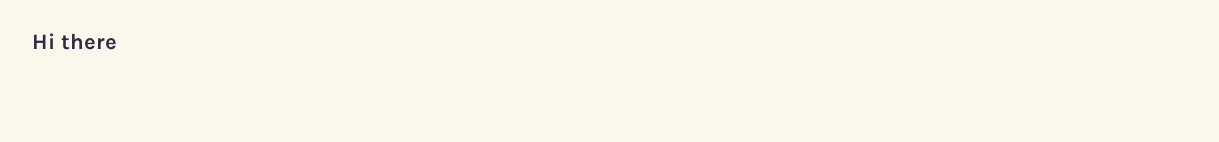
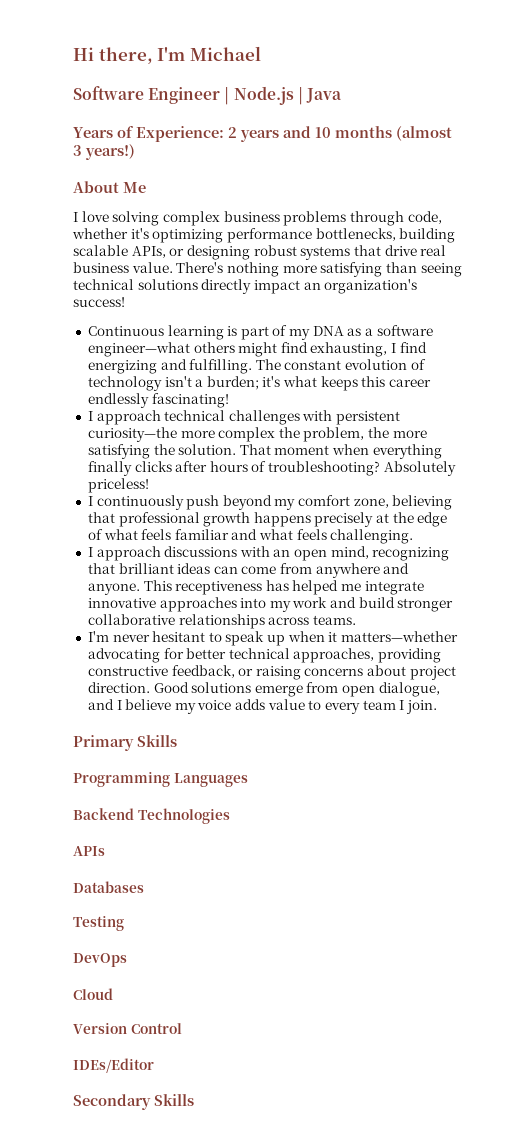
- Hi there
+ Hi there, I'm Michael
+ Software Engineer | Node.js | Java
+ Years of Experience: 2 years and 10 months (almost 3 years!)
+ About Me
+ I love solving complex business problems through code, whether it's optimizing performance bottlenecks, building scalable APIs, or designing robust systems that drive real business value. There's nothing more satisfying than seeing technical solutions directly impact an organization's success!
+ Continuous learning is part of my DNA as a software engineer—what others might find exhausting, I find energizing and fulfilling. The constant evolution of technology isn't a burden; it's what keeps this career endlessly fascinating!
+ I approach technical challenges with persistent curiosity—the more complex the problem, the more satisfying the solution. That moment when everything finally clicks after hours of troubleshooting? Absolutely priceless!
+ I continuously push beyond my comfort zone, believing that professional growth happens precisely at the edge of what feels familiar and what feels challenging.
+ I approach discussions with an open mind, recognizing that brilliant ideas can come from anywhere and anyone. This receptiveness has helped me integrate innovative approaches into my work and build stronger collaborative relationships across teams.
+ I'm never hesitant to speak up when it matters—whether advocating for better technical approaches, providing constructive feedback, or raising concerns about project direction. Good solutions emerge from open dialogue, and I believe my voice adds value to every team I join.
+ Primary Skills
+ Programming Languages
+ Backend Technologies
+ APIs
+ Databases
+ Testing
+ DevOps
+ Cloud
+ Version Control
+ IDEs/Editor
+ Secondary Skills

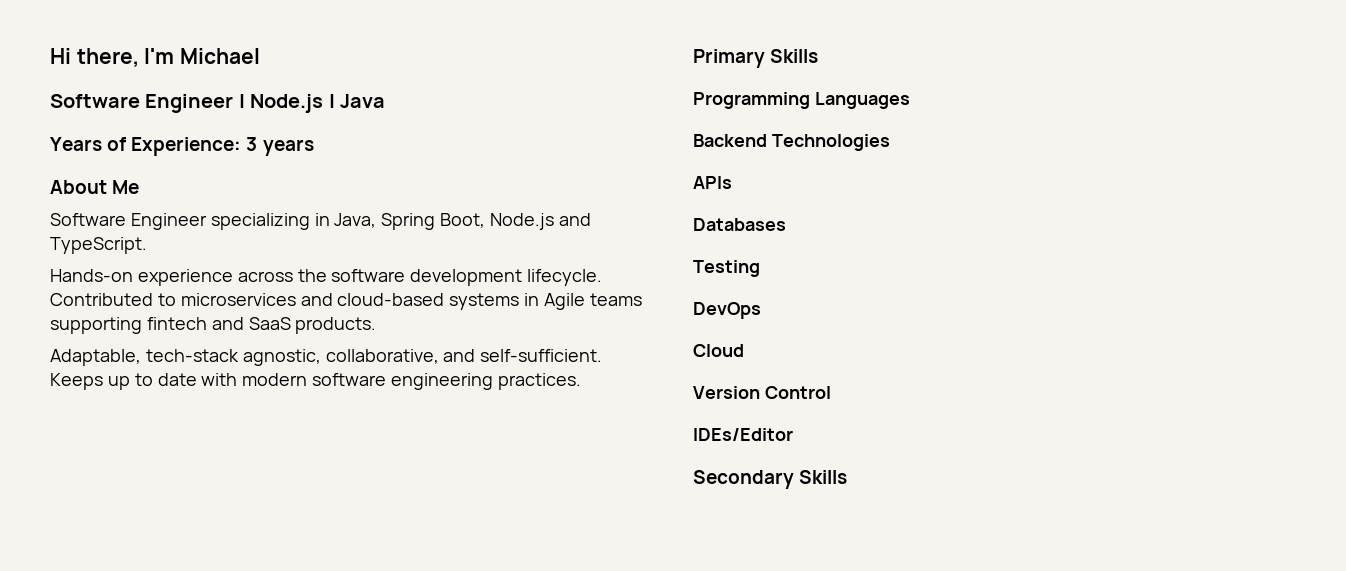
- Years of Experience: 2 years and 10 months (almost 3 years!)
+ Years of Experience: 3 years
  About Me
- I love solving complex business problems through code, whether it's optimizing performance bottlenecks, building scalable APIs, or designing robust systems that drive real business value. There's nothing more satisfying than seeing technical solutions directly impact an organization's success!
- Continuous learning is part of my DNA as a software engineer—what others might find exhausting, I find energizing and fulfilling. The constant evolution of technology isn't a burden; it's what keeps this career endlessly fascinating!
- I approach technical challenges with persistent curiosity—the more complex the problem, the more satisfying the solution. That moment when everything finally clicks after hours of troubleshooting? Absolutely priceless!
- I continuously push beyond my comfort zone, believing that professional growth happens precisely at the edge of what feels familiar and what feels challenging.
- I approach discussions with an open mind, recognizing that brilliant ideas can come from anywhere and anyone. This receptiveness has helped me integrate innovative approaches into my work and build stronger collaborative relationships across teams.
- I'm never hesitant to speak up when it matters—whether advocating for better technical approaches, providing constructive feedback, or raising concerns about project direction. Good solutions emerge from open dialogue, and I believe my voice adds value to every team I join.
+ Software Engineer specializing in Java, Spring Boot, Node.js and TypeScript.
+ Hands-on experience across the software development lifecycle. Contributed to microservices and cloud-based systems in Agile teams supporting fintech and SaaS products.
+ Adaptable, tech-stack agnostic, collaborative, and self-sufficient. Keeps up to date with modern software engineering practices.

